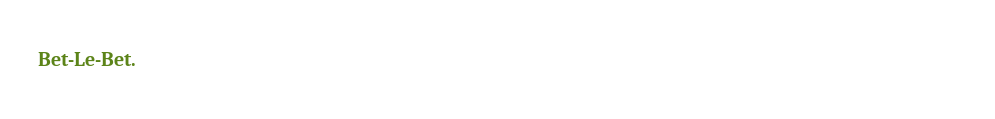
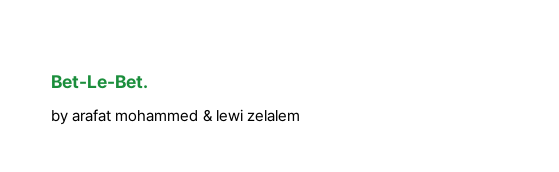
+ by arafat mohammed & lewi zelalem

